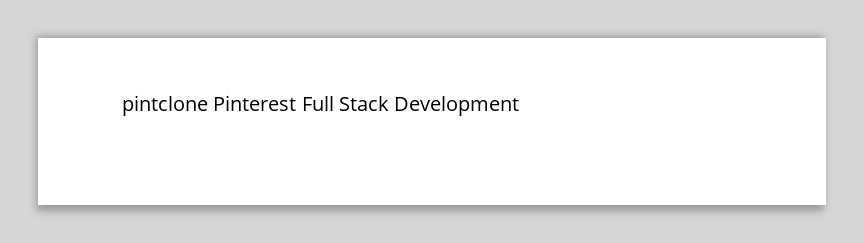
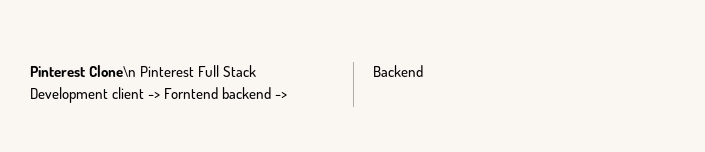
- pintclone Pinterest Full Stack Development
+ Pinterest Clone\n Pinterest Full Stack Development client -> Forntend backend -> Backend

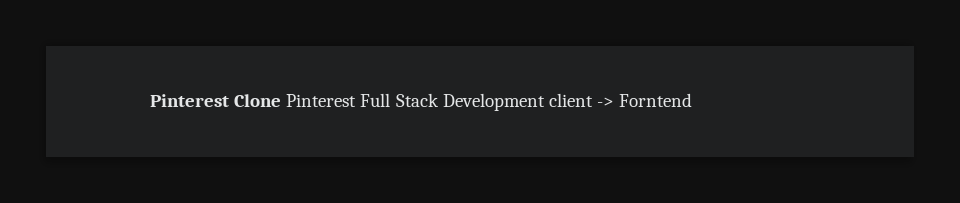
- Pinterest Clone\n Pinterest Full Stack Development client -> Forntend backend -> Backend
+ Pinterest Clone Pinterest Full Stack Development client -> Forntend

